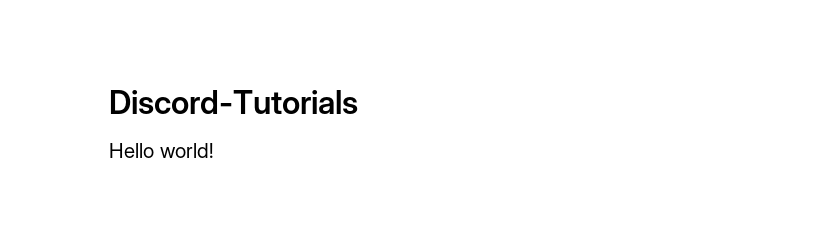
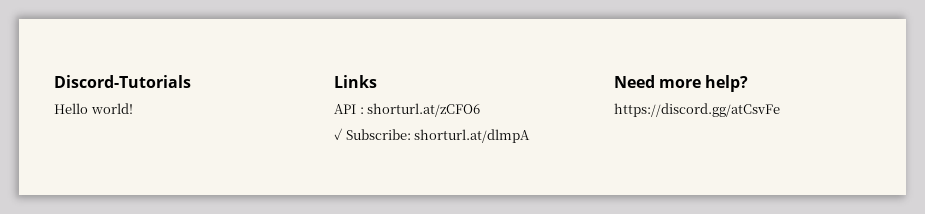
+ Links
+ API : shorturl.at/zCFO6
+ ✓ Subscribe: shorturl.at/dlmpA
+ Need more help?
+ https://discord.gg/atCsvFe

